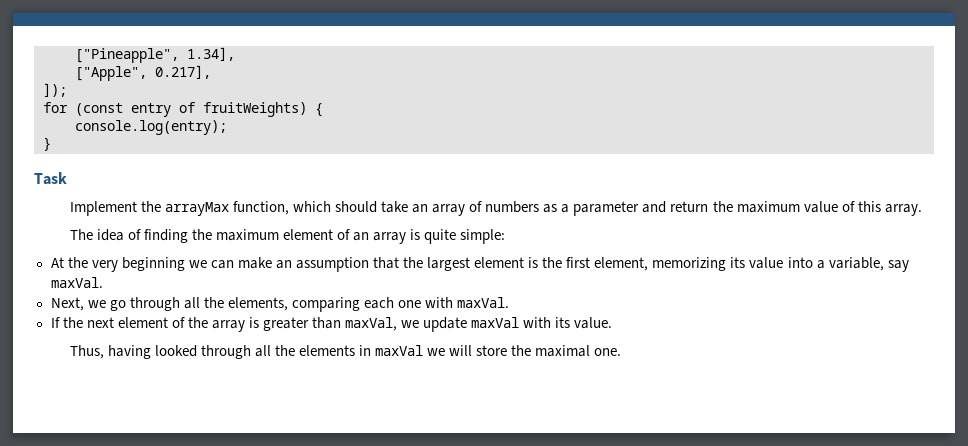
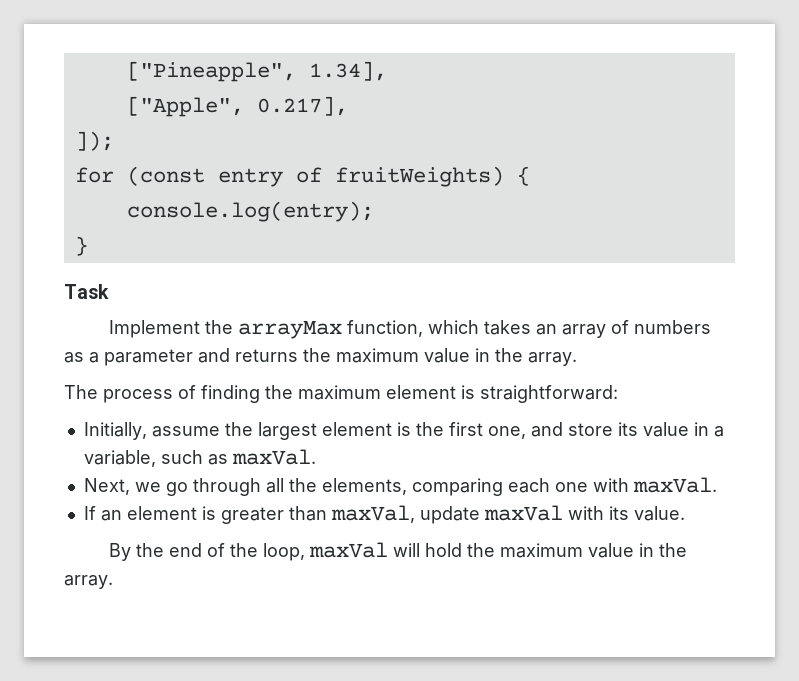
- Implement the arrayMax function, which should take an array of numbers as a parameter and return the maximum value of this array.
+ Implement the arrayMax function, which takes an array of numbers as a parameter and returns the maximum value in the array.
- The idea of finding the maximum element of an array is quite simple:
- At the very beginning we can make an assumption that the largest element is the first element, memorizing its value into a variable, say maxVal.
+ The process of finding the maximum element is straightforward:
+ Initially, assume the largest element is the first one, and store its value in a variable, such as maxVal.
- If the next element of the array is greater than maxVal, we update maxVal with its value.
+ If an element is greater than maxVal, update maxVal with its value.
- Thus, having looked through all the elements in maxVal we will store the maximal one.
+ By the end of the loop, maxVal will hold the maximum value in the array.

